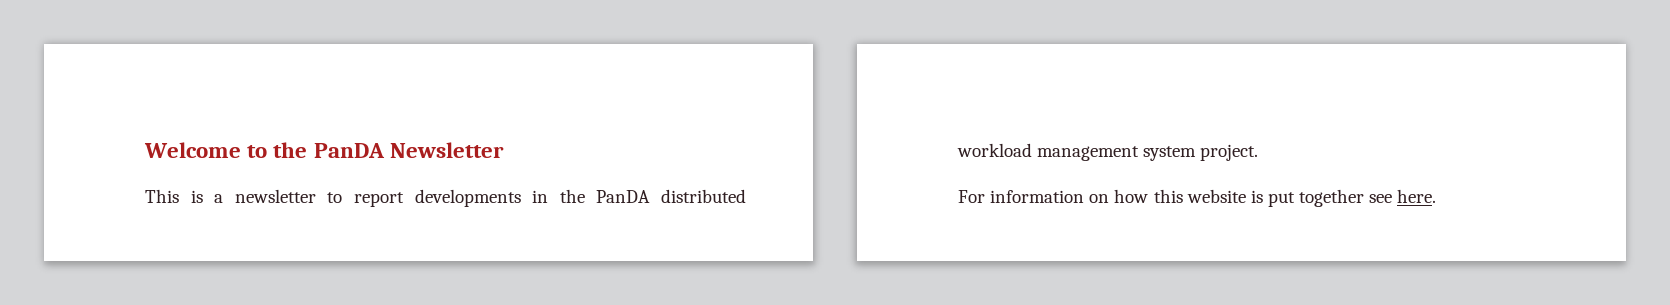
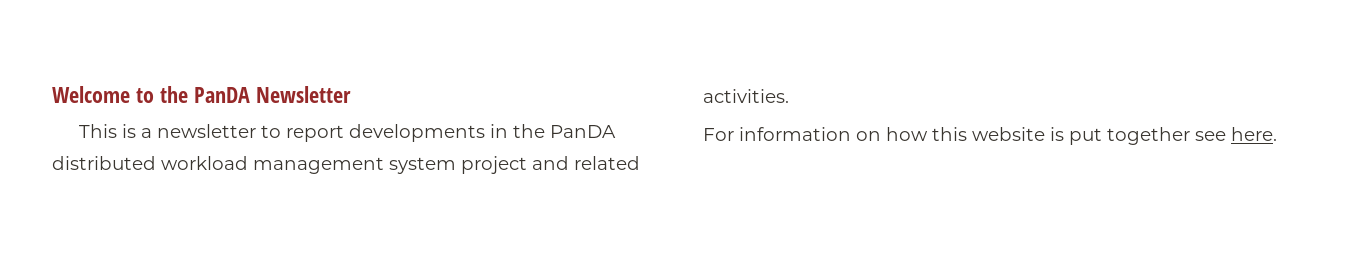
- This is a newsletter to report developments in the PanDA distributed workload management system project.
+ This is a newsletter to report developments in the PanDA distributed workload management system project and related activities.

